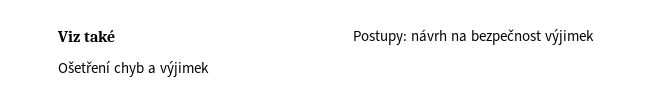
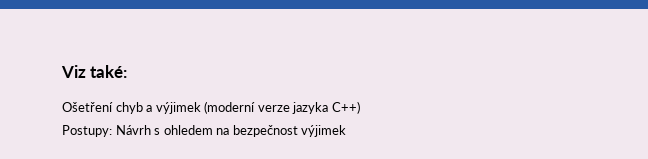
- Viz také
+ Viz také:
- Ošetření chyb a výjimek
- Postupy: návrh na bezpečnost výjimek
+ Ošetření chyb a výjimek (moderní verze jazyka C++)
+ Postupy: Návrh s ohledem na bezpečnost výjimek

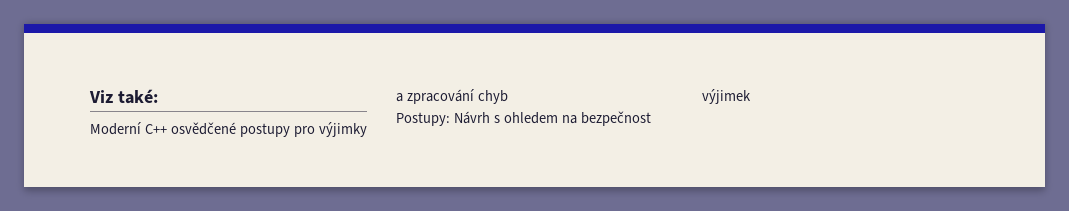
- Ošetření chyb a výjimek (moderní verze jazyka C++)
+ Moderní C++ osvědčené postupy pro výjimky a zpracování chyb

